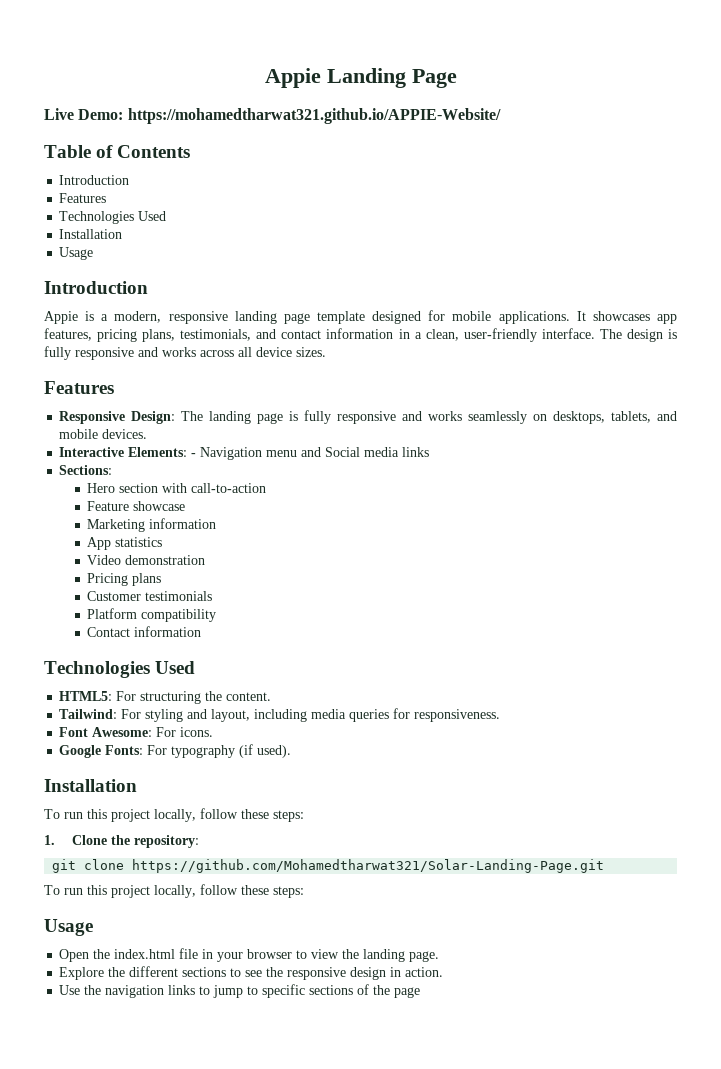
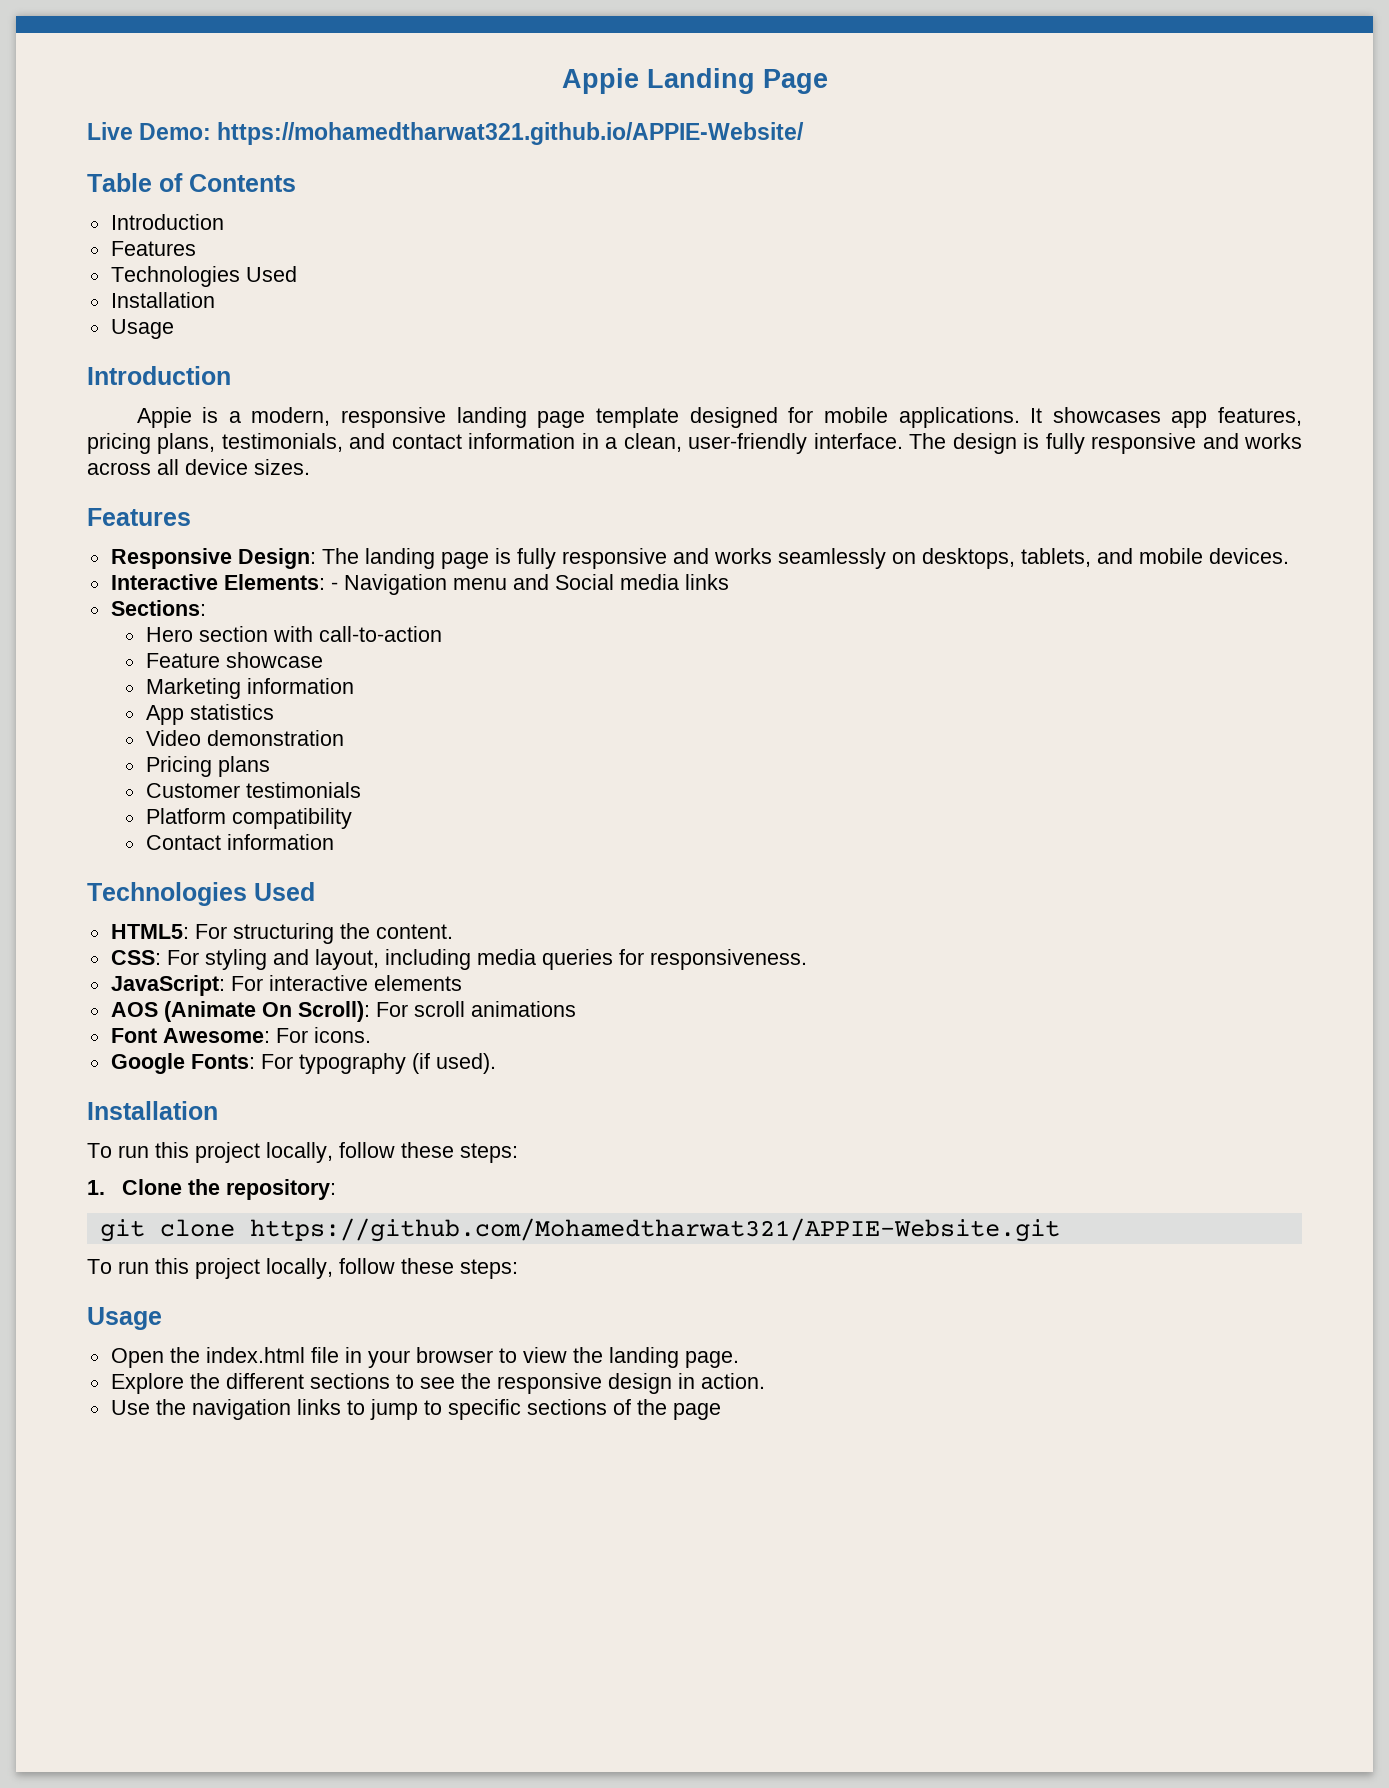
- Tailwind: For styling and layout, including media queries for responsiveness.
+ CSS: For styling and layout, including media queries for responsiveness.
+ JavaScript: For interactive elements
+ AOS (Animate On Scroll): For scroll animations
- git clone https://github.com/Mohamedtharwat321/Solar-Landing-Page.git
+ git clone https://github.com/Mohamedtharwat321/APPIE-Website.git

